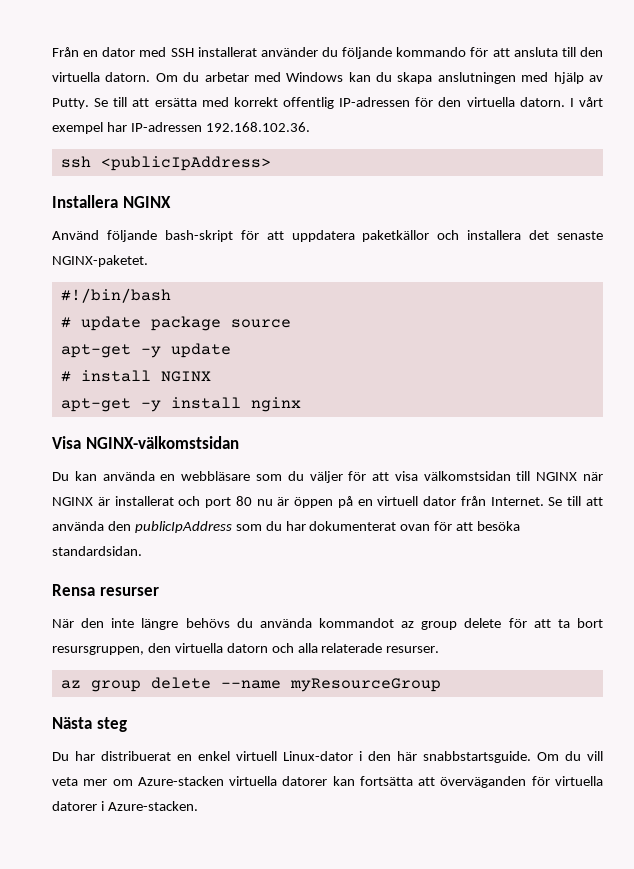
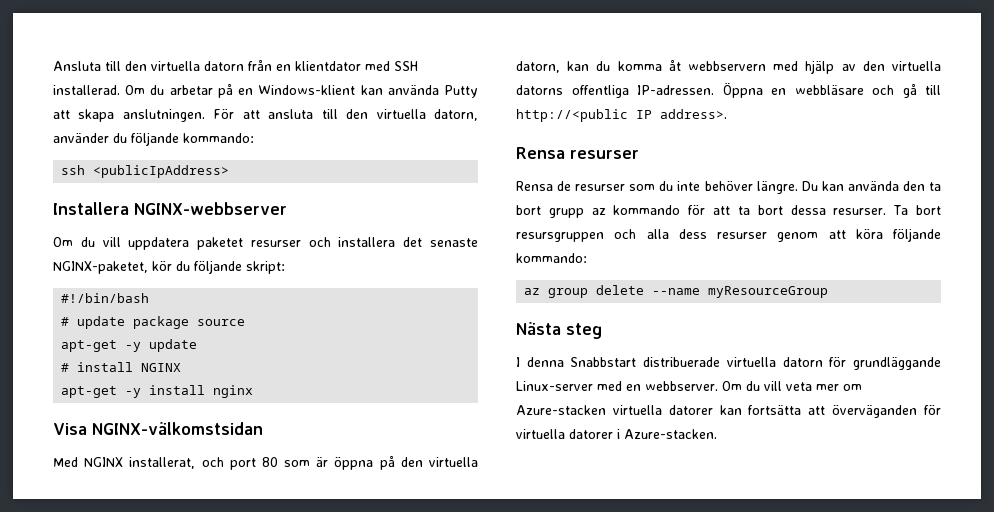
- Från en dator med SSH installerat använder du följande kommando för att ansluta till den virtuella datorn. Om du arbetar med Windows kan du skapa anslutningen med hjälp av Putty. Se till att ersätta med korrekt offentlig IP-adressen för den virtuella datorn. I vårt exempel har IP-adressen 192.168.102.36.
+ Ansluta till den virtuella datorn från en klientdator med SSH installerad. Om du arbetar på en Windows-klient kan använda Putty att skapa anslutningen. För att ansluta till den virtuella datorn, använder du följande kommando:
  ssh <publicIpAddress>
- Installera NGINX
- Använd följande bash-skript för att uppdatera paketkällor och installera det senaste NGINX-paketet.
+ Installera NGINX-webbserver
+ Om du vill uppdatera paketet resurser och installera det senaste NGINX-paketet, kör du följande skript:
- Du kan använda en webbläsare som du väljer för att visa välkomstsidan till NGINX när NGINX är installerat och port 80 nu är öppen på en virtuell dator från Internet. Se till att använda den publicIpAddress som du har dokumenterat ovan för att besöka standardsidan.
+ Med NGINX installerat, och port 80 som är öppna på den virtuella datorn, kan du komma åt webbservern med hjälp av den virtuella datorns offentliga IP-adressen. Öppna en webbläsare och gå till http://<public IP address>.
  Rensa resurser
- När den inte längre behövs du använda kommandot az group delete för att ta bort resursgruppen, den virtuella datorn och alla relaterade resurser.
+ Rensa de resurser som du inte behöver längre. Du kan använda den ta bort grupp az kommando för att ta bort dessa resurser. Ta bort resursgruppen och alla dess resurser genom att köra följande kommando:
- Du har distribuerat en enkel virtuell Linux-dator i den här snabbstartsguide.
+ I denna Snabbstart distribuerade virtuella datorn för grundläggande Linux-server med en webbserver.

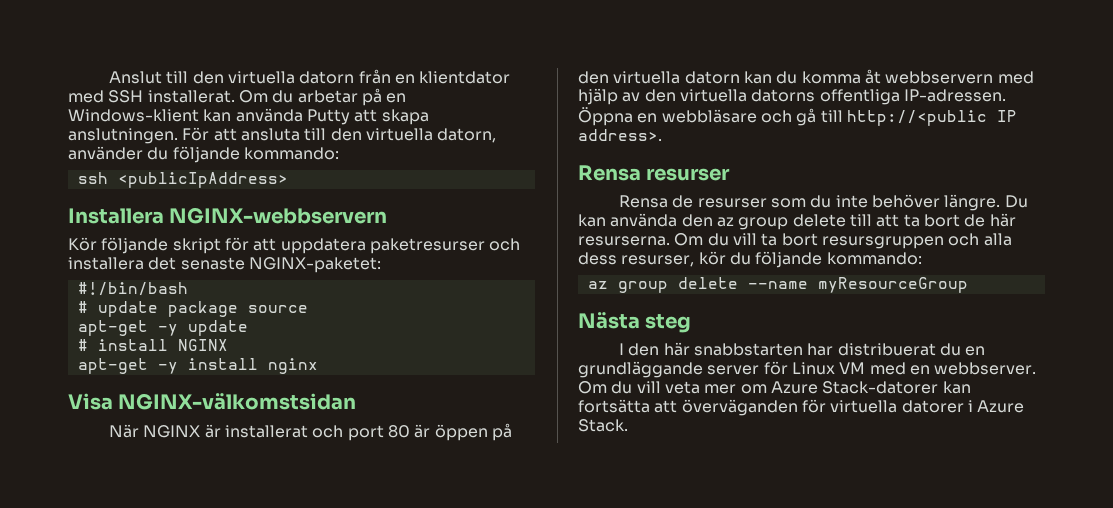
- Ansluta till den virtuella datorn från en klientdator med SSH installerad.
+ Anslut till den virtuella datorn från en klientdator med SSH installerat.
- Installera NGINX-webbserver
- Om du vill uppdatera paketet resurser och installera det senaste NGINX-paketet, kör du följande skript:
+ Installera NGINX-webbservern
+ Kör följande skript för att uppdatera paketresurser och installera det senaste NGINX-paketet:
- Med NGINX installerat, och port 80 som är öppna på den virtuella datorn, kan du komma åt webbservern med hjälp av den virtuella datorns offentliga IP-adressen.
+ När NGINX är installerat och port 80 är öppen på den virtuella datorn kan du komma åt webbservern med hjälp av den virtuella datorns offentliga IP-adressen.
- Du kan använda den ta bort grupp az kommando för att ta bort dessa resurser. Ta bort resursgruppen och alla dess resurser genom att köra följande kommando:
+ Du kan använda den az group delete till att ta bort de här resurserna. Om du vill ta bort resursgruppen och alla dess resurser, kör du följande kommando:
- I denna Snabbstart distribuerade virtuella datorn för grundläggande Linux-server med en webbserver.
+ I den här snabbstarten har distribuerat du en grundläggande server för Linux VM med en webbserver.
- Om du vill veta mer om Azure-stacken virtuella datorer kan fortsätta att överväganden för virtuella datorer i Azure-stacken.
+ Om du vill veta mer om Azure Stack-datorer kan fortsätta att överväganden för virtuella datorer i Azure Stack.

